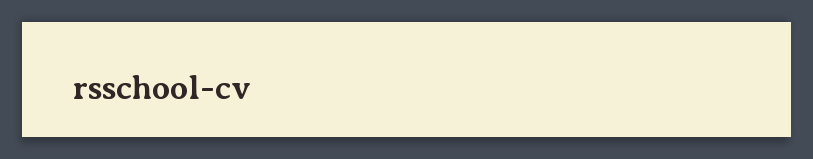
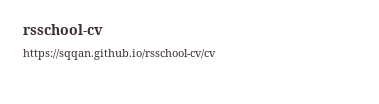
+ https://sqqan.github.io/rsschool-cv/cv

